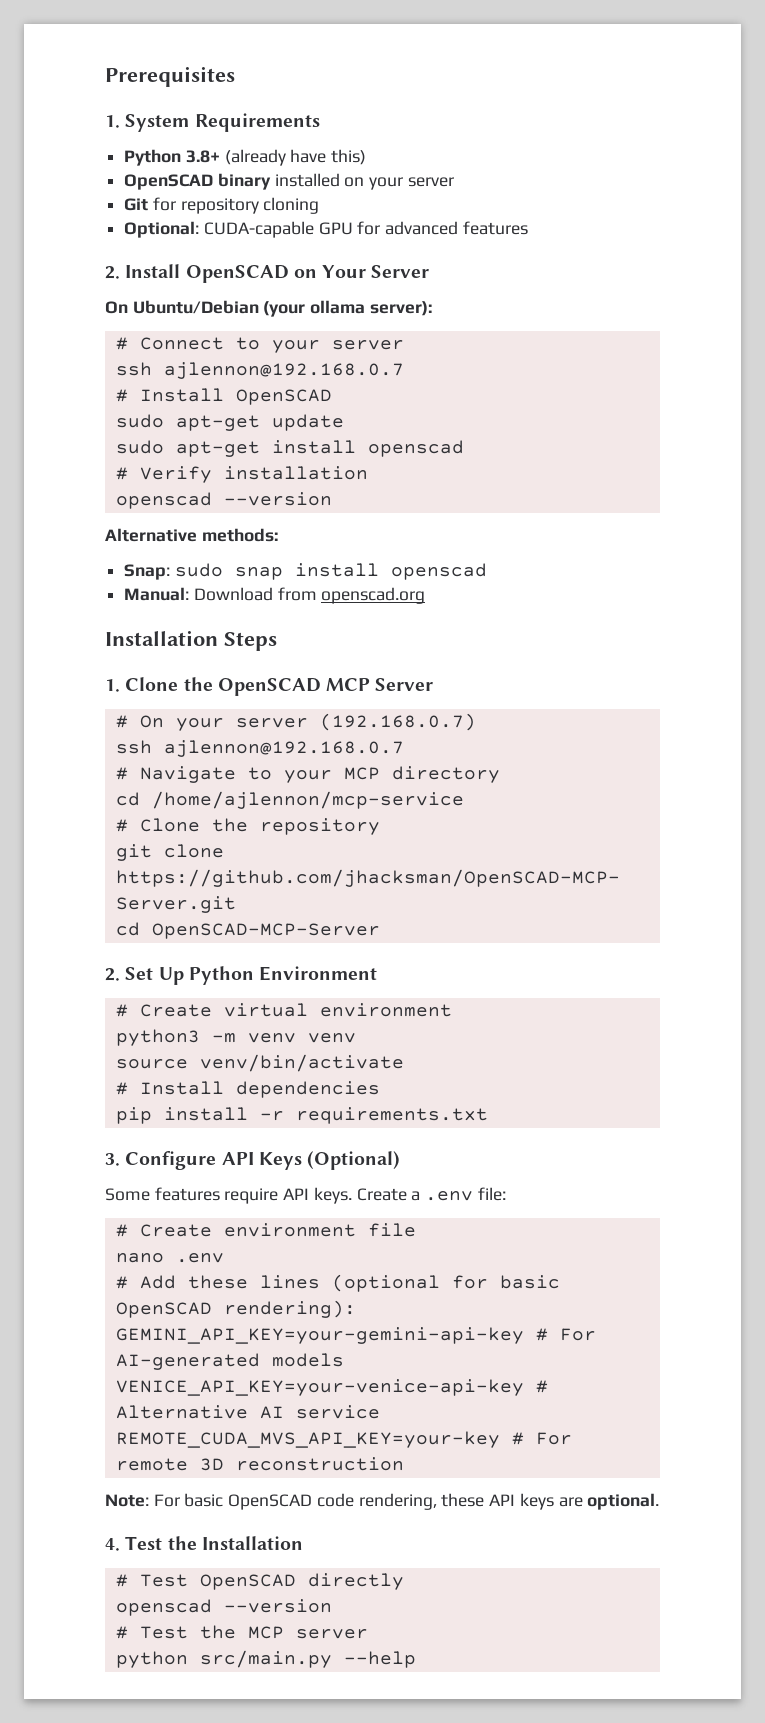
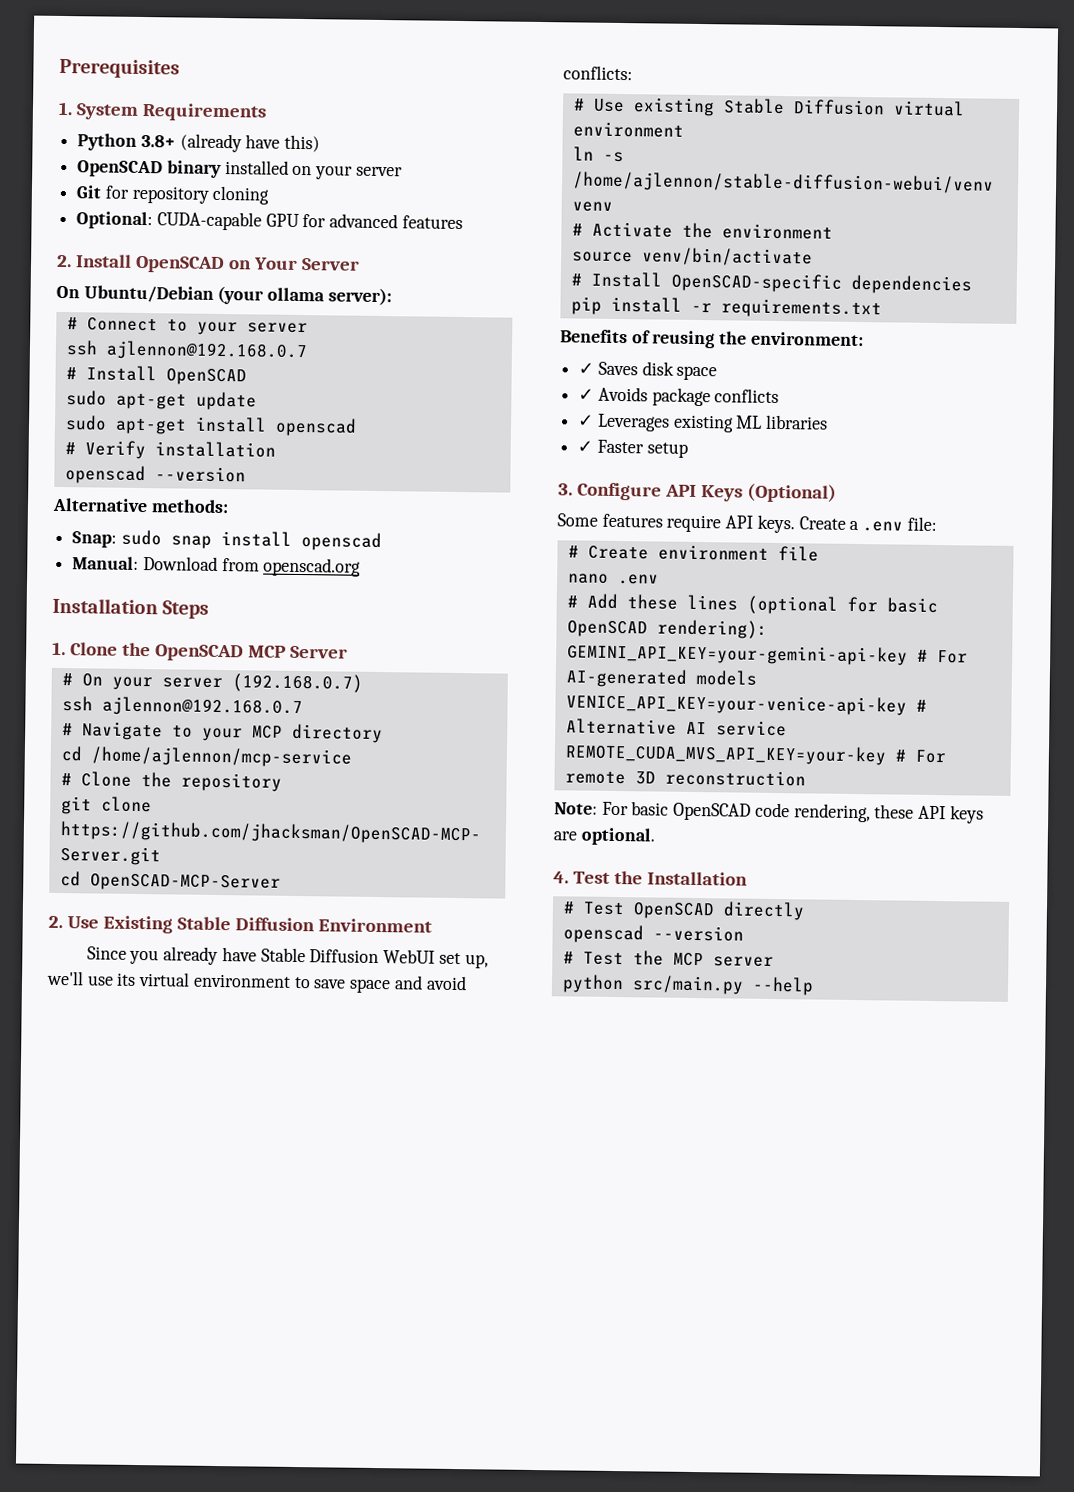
- 2. Set Up Python Environment
- # Create virtual environment
- python3 -m venv venv
+ 2. Use Existing Stable Diffusion Environment
+ Since you already have Stable Diffusion WebUI set up, we'll use its virtual environment to save space and avoid conflicts:
+ # Use existing Stable Diffusion virtual environment
+ ln -s /home/ajlennon/stable-diffusion-webui/venv venv
+ # Activate the environment
- # Install dependencies
+ # Install OpenSCAD-specific dependencies
+ Benefits of reusing the environment:
+ ✓ Saves disk space
+ ✓ Avoids package conflicts
+ ✓ Leverages existing ML libraries
+ ✓ Faster setup

